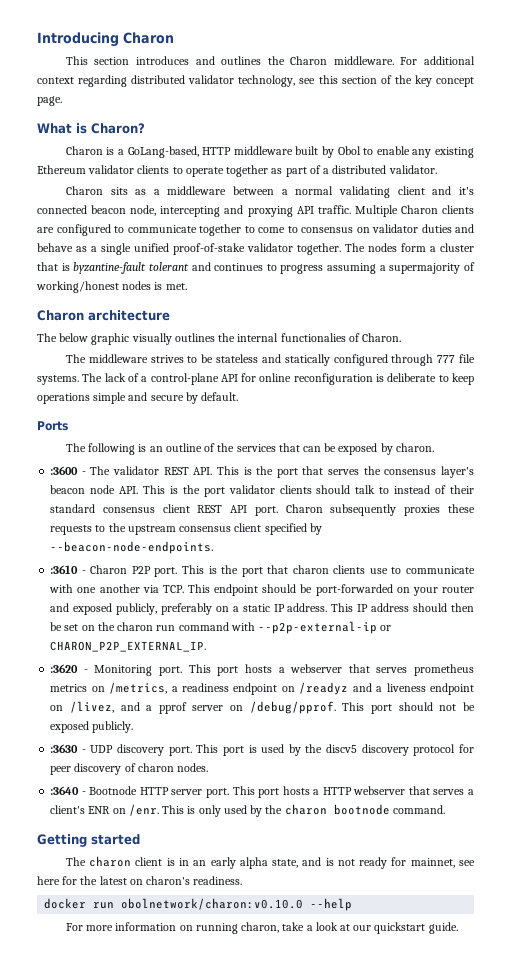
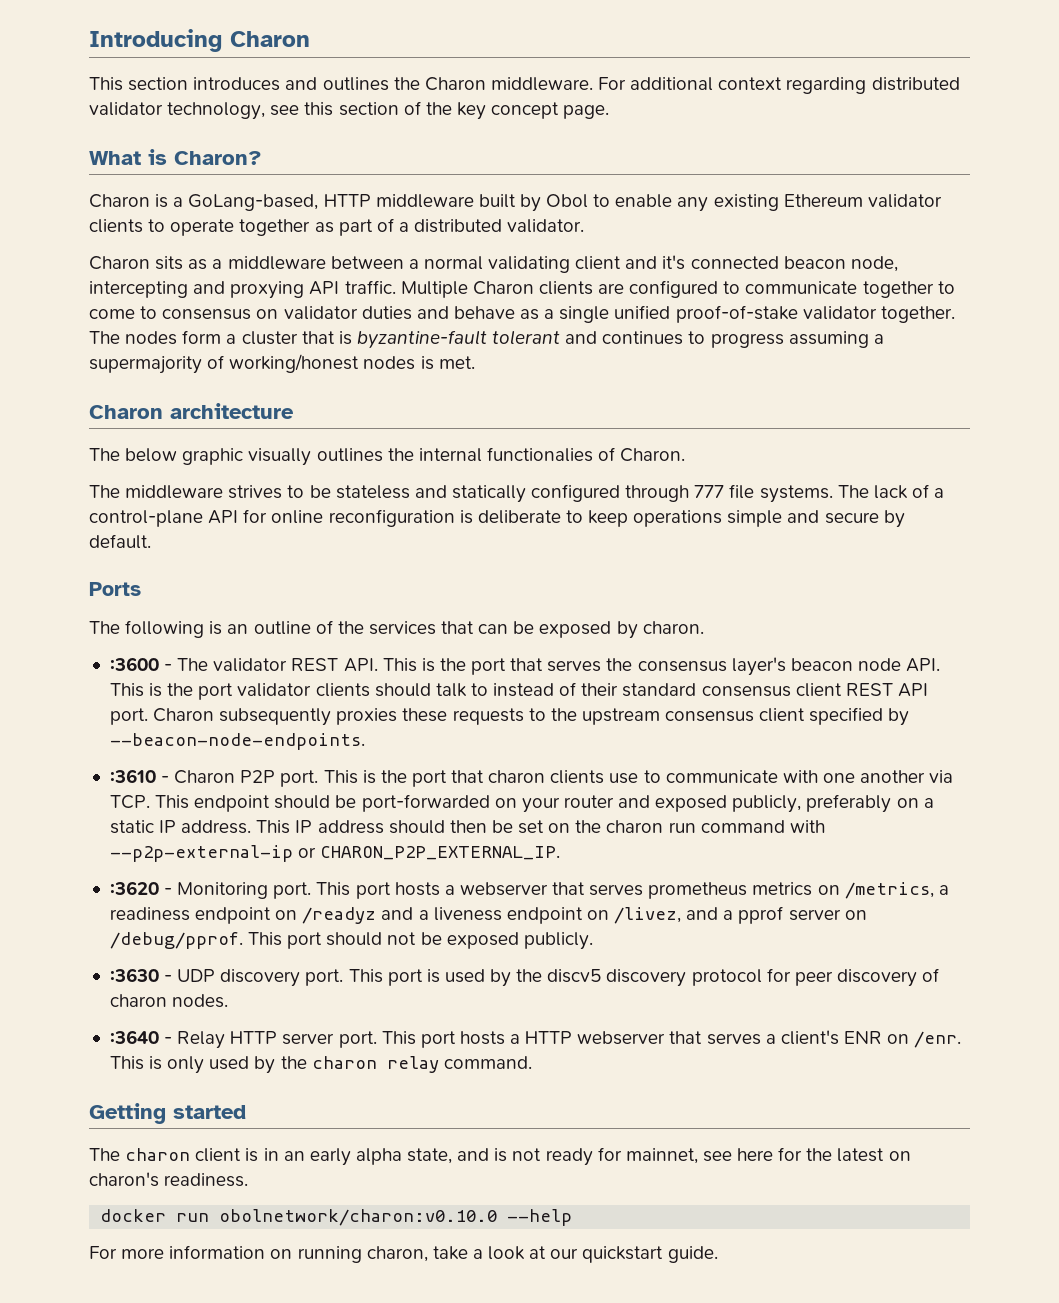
- :3640 - Bootnode HTTP server port.
+ :3640 - Relay HTTP server port.
- This is only used by the charon bootnode command.
+ This is only used by the charon relay command.

